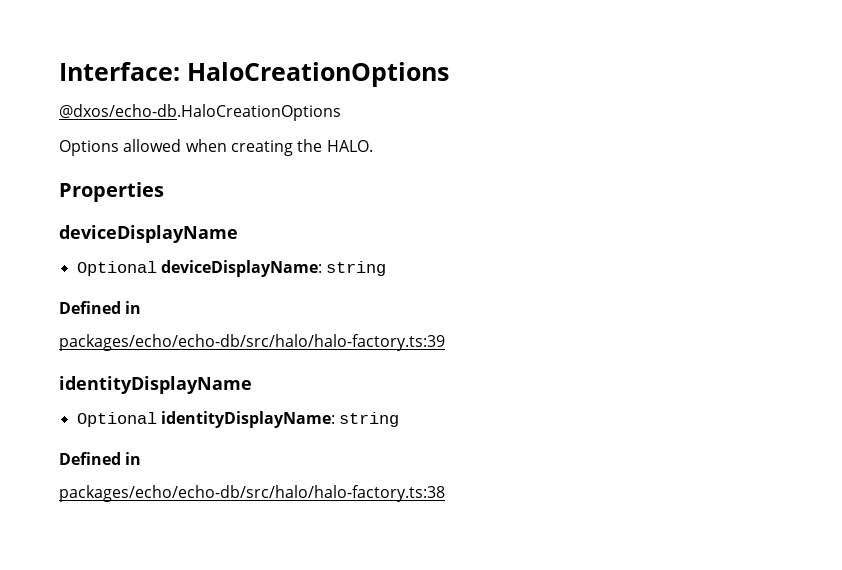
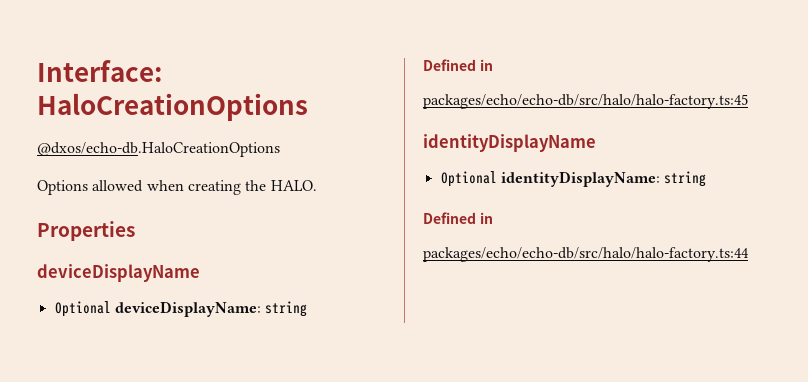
- packages/echo/echo-db/src/halo/halo-factory.ts:39
+ packages/echo/echo-db/src/halo/halo-factory.ts:45
- packages/echo/echo-db/src/halo/halo-factory.ts:38
+ packages/echo/echo-db/src/halo/halo-factory.ts:44

